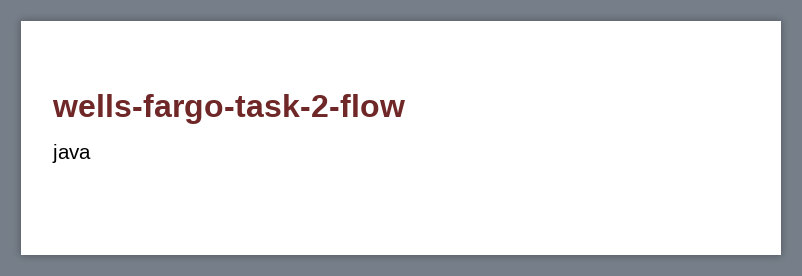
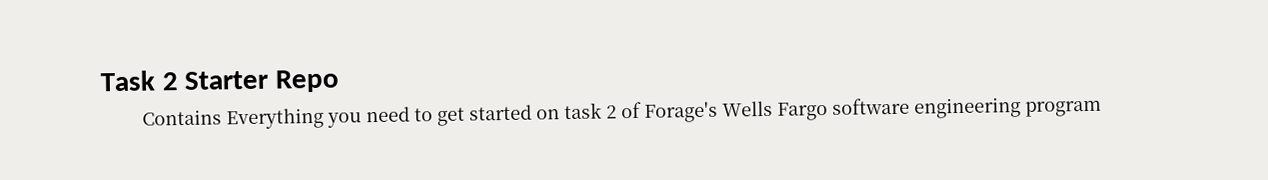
- wells-fargo-task-2-flow
- java
+ Task 2 Starter Repo
+ Contains Everything you need to get started on task 2 of Forage's Wells Fargo software engineering program

